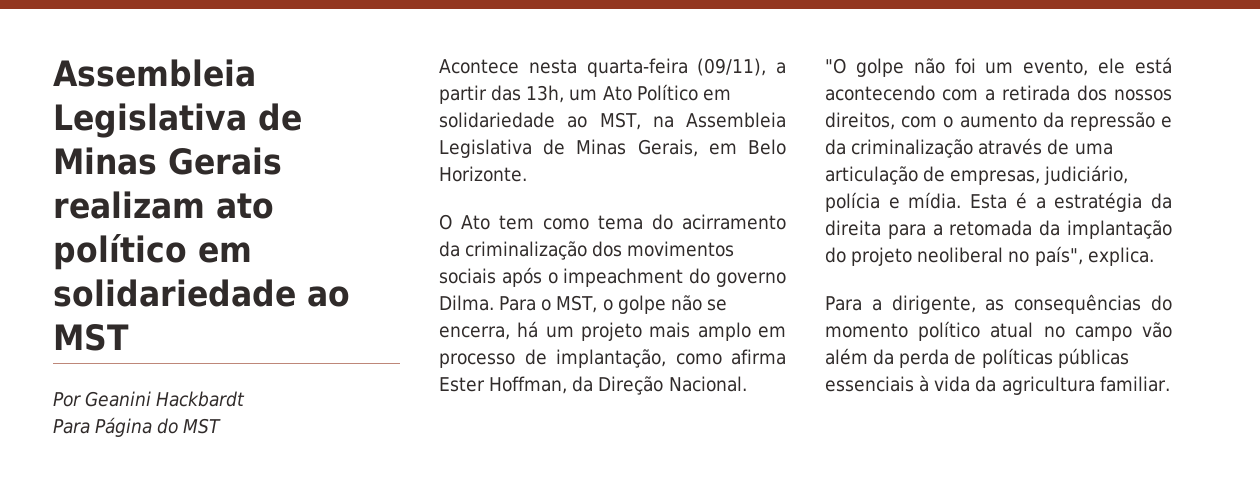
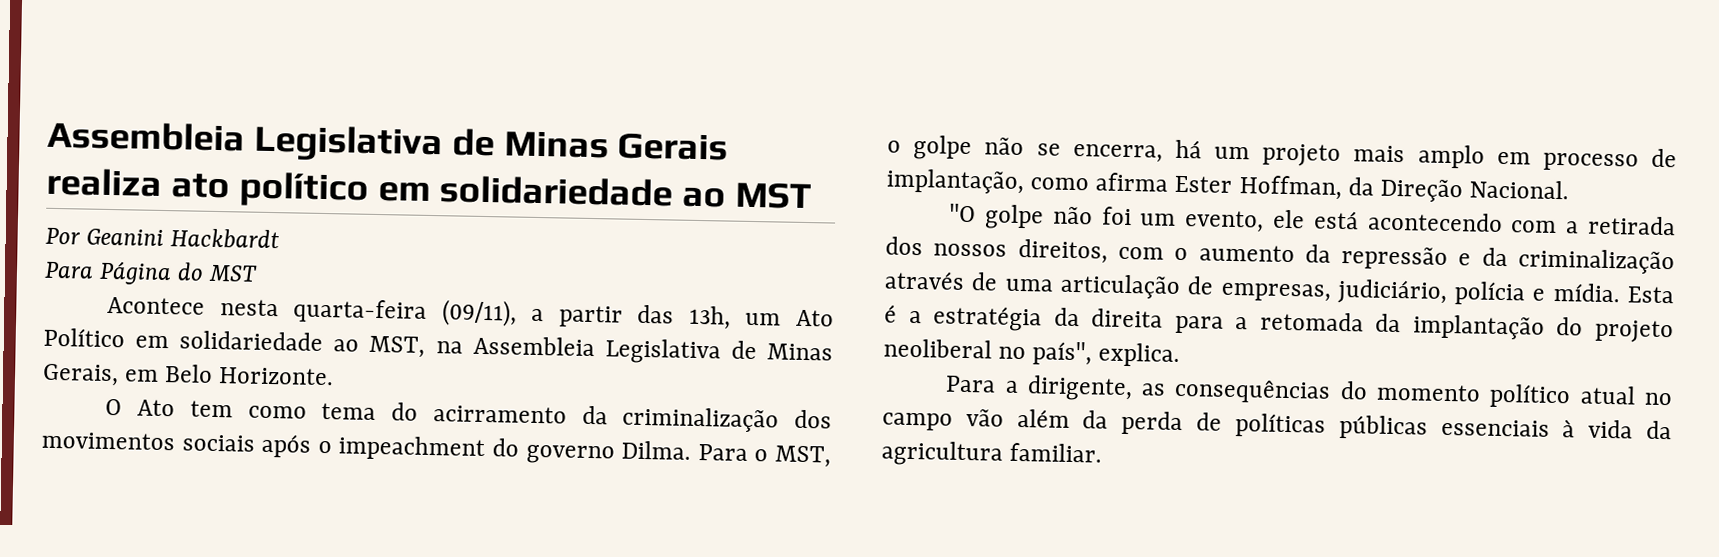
- Assembleia Legislativa de Minas Gerais realizam ato político em solidariedade ao MST
+ Assembleia Legislativa de Minas Gerais realiza ato político em solidariedade ao MST

